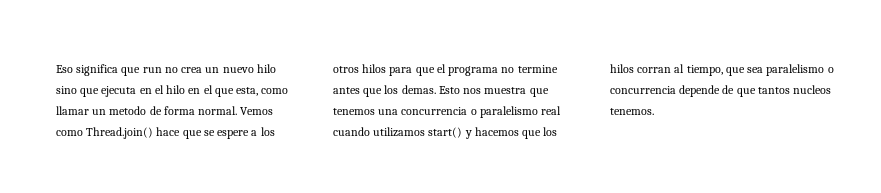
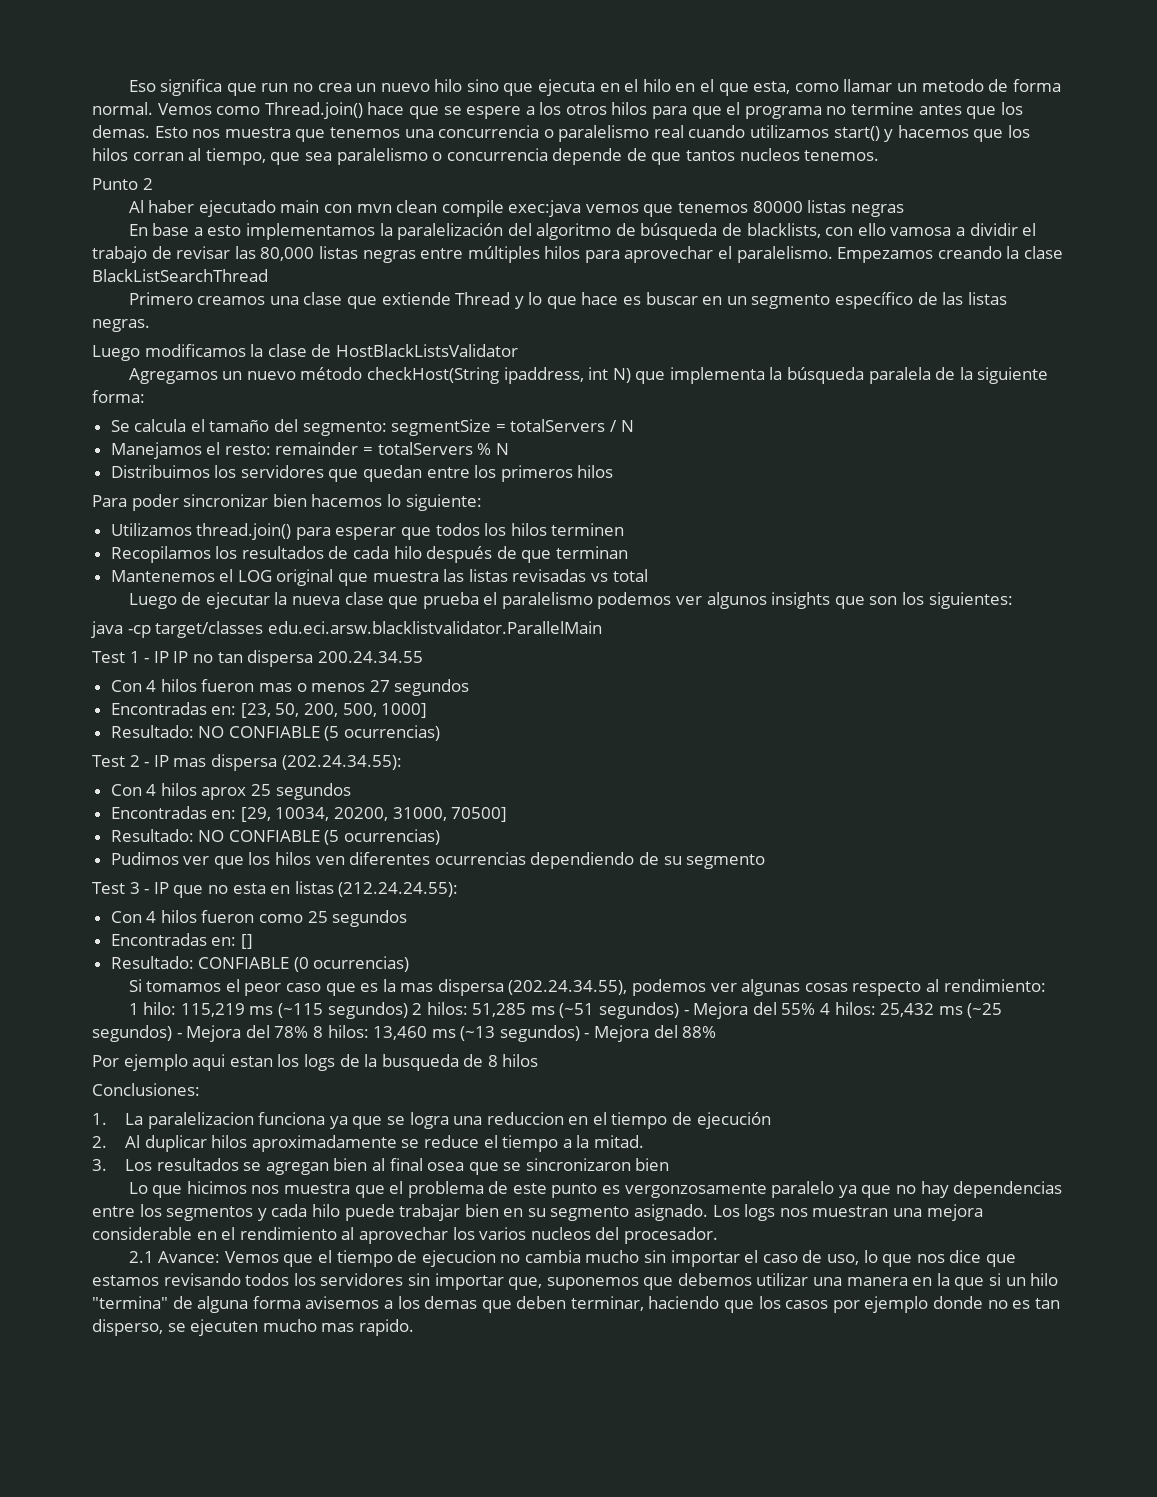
+ Punto 2
+ Al haber ejecutado main con mvn clean compile exec:java vemos que tenemos 80000 listas negras
+ En base a esto implementamos la paralelización del algoritmo de búsqueda de blacklists, con ello vamosa a dividir el trabajo de revisar las 80,000 listas negras entre múltiples hilos para aprovechar el paralelismo. Empezamos creando la clase BlackListSearchThread
+ Primero creamos una clase que extiende Thread y lo que hace es buscar en un segmento específico de las listas negras.
+ Luego modificamos la clase de HostBlackListsValidator
+ Agregamos un nuevo método checkHost(String ipaddress, int N) que implementa la búsqueda paralela de la siguiente forma:
+ Se calcula el tamaño del segmento: segmentSize = totalServers / N
+ Manejamos el resto: remainder = totalServers % N
+ Distribuimos los servidores que quedan entre los primeros hilos
+ Para poder sincronizar bien hacemos lo siguiente:
+ Utilizamos thread.join() para esperar que todos los hilos terminen
+ Recopilamos los resultados de cada hilo después de que terminan
+ Mantenemos el LOG original que muestra las listas revisadas vs total
+ Luego de ejecutar la nueva clase que prueba el paralelismo podemos ver algunos insights que son los siguientes:
+ java -cp target/classes edu.eci.arsw.blacklistvalidator.ParallelMain
+ Test 1 - IP IP no tan dispersa 200.24.34.55
+ Con 4 hilos fueron mas o menos 27 segundos
+ Encontradas en: [23, 50, 200, 500, 1000]
+ Resultado: NO CONFIABLE (5 ocurrencias)
+ Test 2 - IP mas dispersa (202.24.34.55):
+ Con 4 hilos aprox 25 segundos
+ Encontradas en: [29, 10034, 20200, 31000, 70500]
+ Resultado: NO CONFIABLE (5 ocurrencias)
+ Pudimos ver que los hilos ven diferentes ocurrencias dependiendo de su segmento
+ Test 3 - IP que no esta en listas (212.24.24.55):
+ Con 4 hilos fueron como 25 segundos
+ Encontradas en: []
+ Resultado: CONFIABLE (0 ocurrencias)
+ Si tomamos el peor caso que es la mas dispersa (202.24.34.55), podemos ver algunas cosas respecto al rendimiento:
+ 1 hilo: 115,219 ms (~115 segundos) 2 hilos: 51,285 ms (~51 segundos) - Mejora del 55% 4 hilos: 25,432 ms (~25 segundos) - Mejora del 78% 8 hilos: 13,460 ms (~13 segundos) - Mejora del 88%
+ Por ejemplo aqui estan los logs de la busqueda de 8 hilos
+ Conclusiones:
+ 1. La paralelizacion funciona ya que se logra una reduccion en el tiempo de ejecución
+ 2. Al duplicar hilos aproximadamente se reduce el tiempo a la mitad.
+ 3. Los resultados se agregan bien al final osea que se sincronizaron bien
+ Lo que hicimos nos muestra que el problema de este punto es vergonzosamente paralelo ya que no hay dependencias entre los segmentos y cada hilo puede trabajar bien en su segmento asignado. Los logs nos muestran una mejora considerable en el rendimiento al aprovechar los varios nucleos del procesador.
+ 2.1 Avance: Vemos que el tiempo de ejecucion no cambia mucho sin importar el caso de uso, lo que nos dice que estamos revisando todos los servidores sin importar que, suponemos que debemos utilizar una manera en la que si un hilo "termina" de alguna forma avisemos a los demas que deben terminar, haciendo que los casos por ejemplo donde no es tan disperso, se ejecuten mucho mas rapido.

